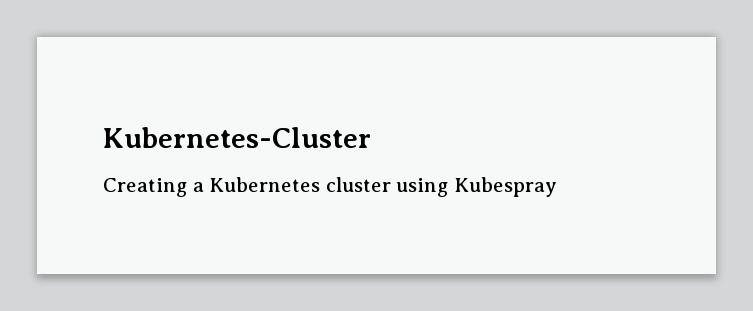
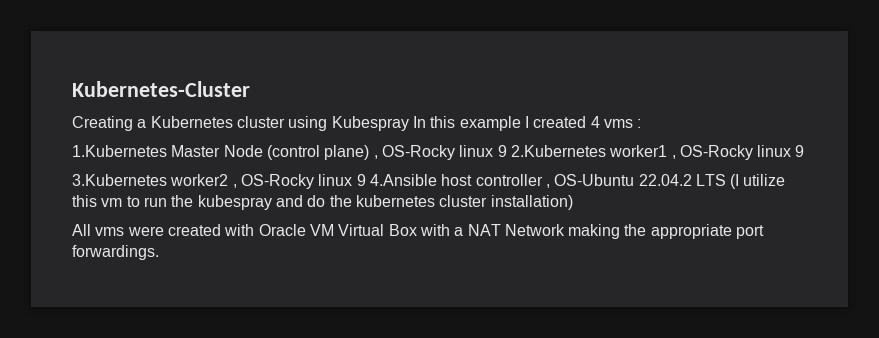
- Creating a Kubernetes cluster using Kubespray
+ Creating a Kubernetes cluster using Kubespray In this example I created 4 vms :
+ 1.Kubernetes Master Node (control plane) , OS-Rocky linux 9 2.Kubernetes worker1 , OS-Rocky linux 9
+ 3.Kubernetes worker2 , OS-Rocky linux 9 4.Ansible host controller , OS-Ubuntu 22.04.2 LTS (I utilize this vm to run the kubespray and do the kubernetes cluster installation)
+ All vms were created with Oracle VM Virtual Box with a NAT Network making the appropriate port forwardings.

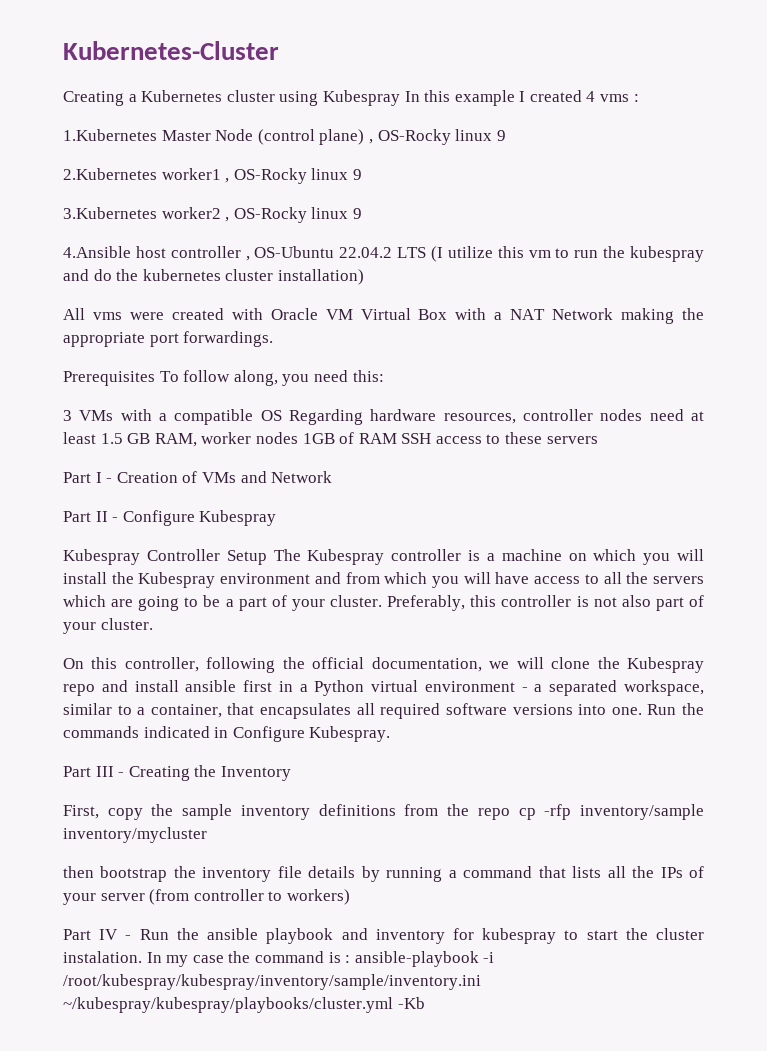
- 1.Kubernetes Master Node (control plane) , OS-Rocky linux 9 2.Kubernetes worker1 , OS-Rocky linux 9
+ 1.Kubernetes Master Node (control plane) , OS-Rocky linux 9
+ 2.Kubernetes worker1 , OS-Rocky linux 9
- 3.Kubernetes worker2 , OS-Rocky linux 9 4.Ansible host controller , OS-Ubuntu 22.04.2 LTS (I utilize this vm to run the kubespray and do the kubernetes cluster installation)
+ 3.Kubernetes worker2 , OS-Rocky linux 9
+ 4.Ansible host controller , OS-Ubuntu 22.04.2 LTS (I utilize this vm to run the kubespray and do the kubernetes cluster installation)
+ Prerequisites To follow along, you need this:
+ 3 VMs with a compatible OS Regarding hardware resources, controller nodes need at least 1.5 GB RAM, worker nodes 1GB of RAM SSH access to these servers
+ Part I - Creation of VMs and Network
+ Part II - Configure Kubespray
+ Kubespray Controller Setup The Kubespray controller is a machine on which you will install the Kubespray environment and from which you will have access to all the servers which are going to be a part of your cluster. Preferably, this controller is not also part of your cluster.
+ On this controller, following the official documentation, we will clone the Kubespray repo and install ansible first in a Python virtual environment - a separated workspace, similar to a container, that encapsulates all required software versions into one. Run the commands indicated in Configure Kubespray.
+ Part III - Creating the Inventory
+ First, copy the sample inventory definitions from the repo cp -rfp inventory/sample inventory/mycluster
+ then bootstrap the inventory file details by running a command that lists all the IPs of your server (from controller to workers)
+ Part IV - Run the ansible playbook and inventory for kubespray to start the cluster instalation. In my case the command is : ansible-playbook -i /root/kubespray/kubespray/inventory/sample/inventory.ini ~/kubespray/kubespray/playbooks/cluster.yml -Kb

